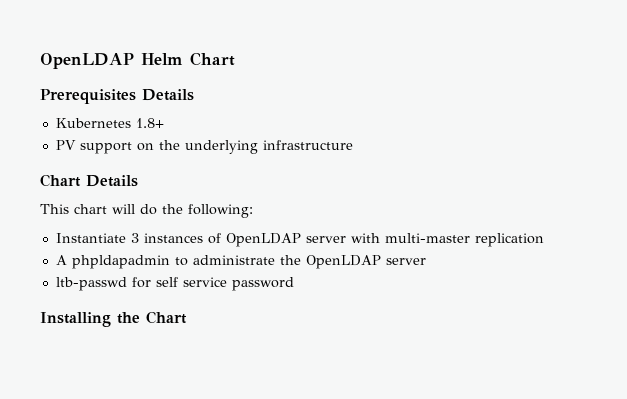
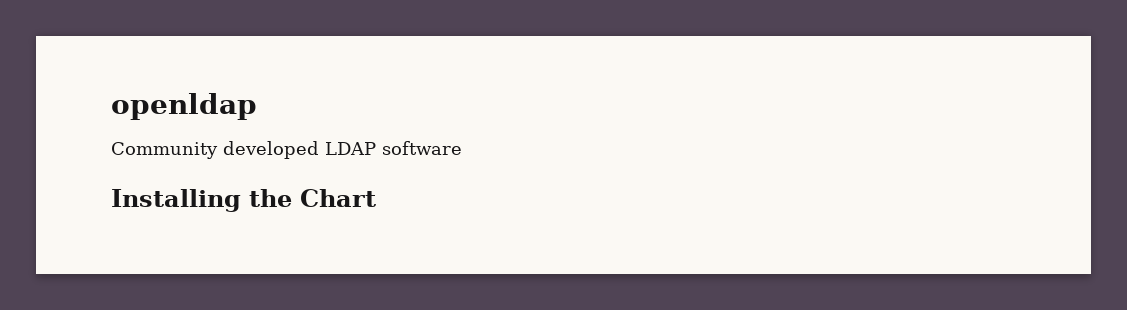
- OpenLDAP Helm Chart
- Prerequisites Details
- Kubernetes 1.8+
- PV support on the underlying infrastructure
- Chart Details
- This chart will do the following:
- Instantiate 3 instances of OpenLDAP server with multi-master replication
- A phpldapadmin to administrate the OpenLDAP server
- ltb-passwd for self service password
+ openldap
+ Community developed LDAP software

